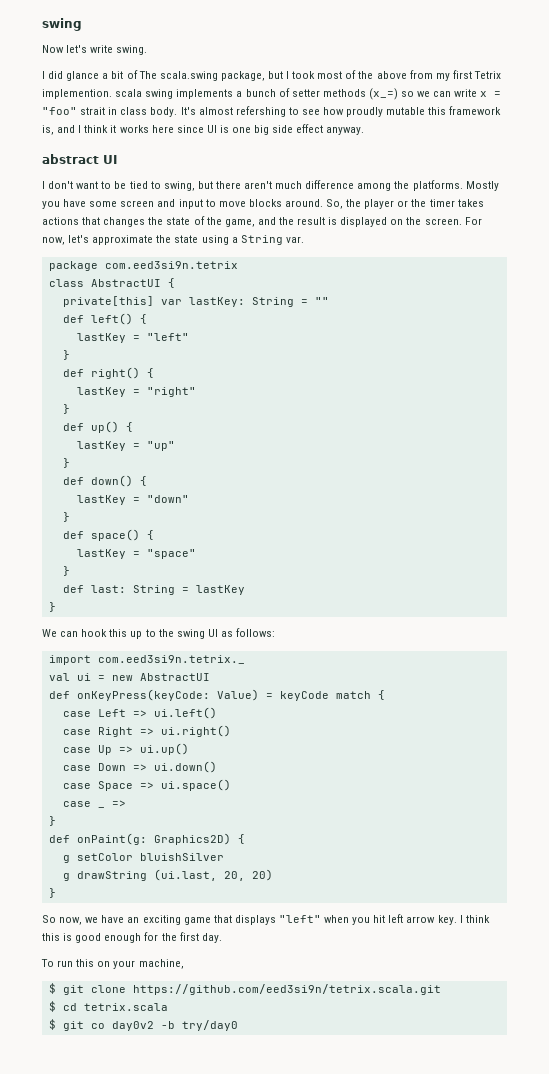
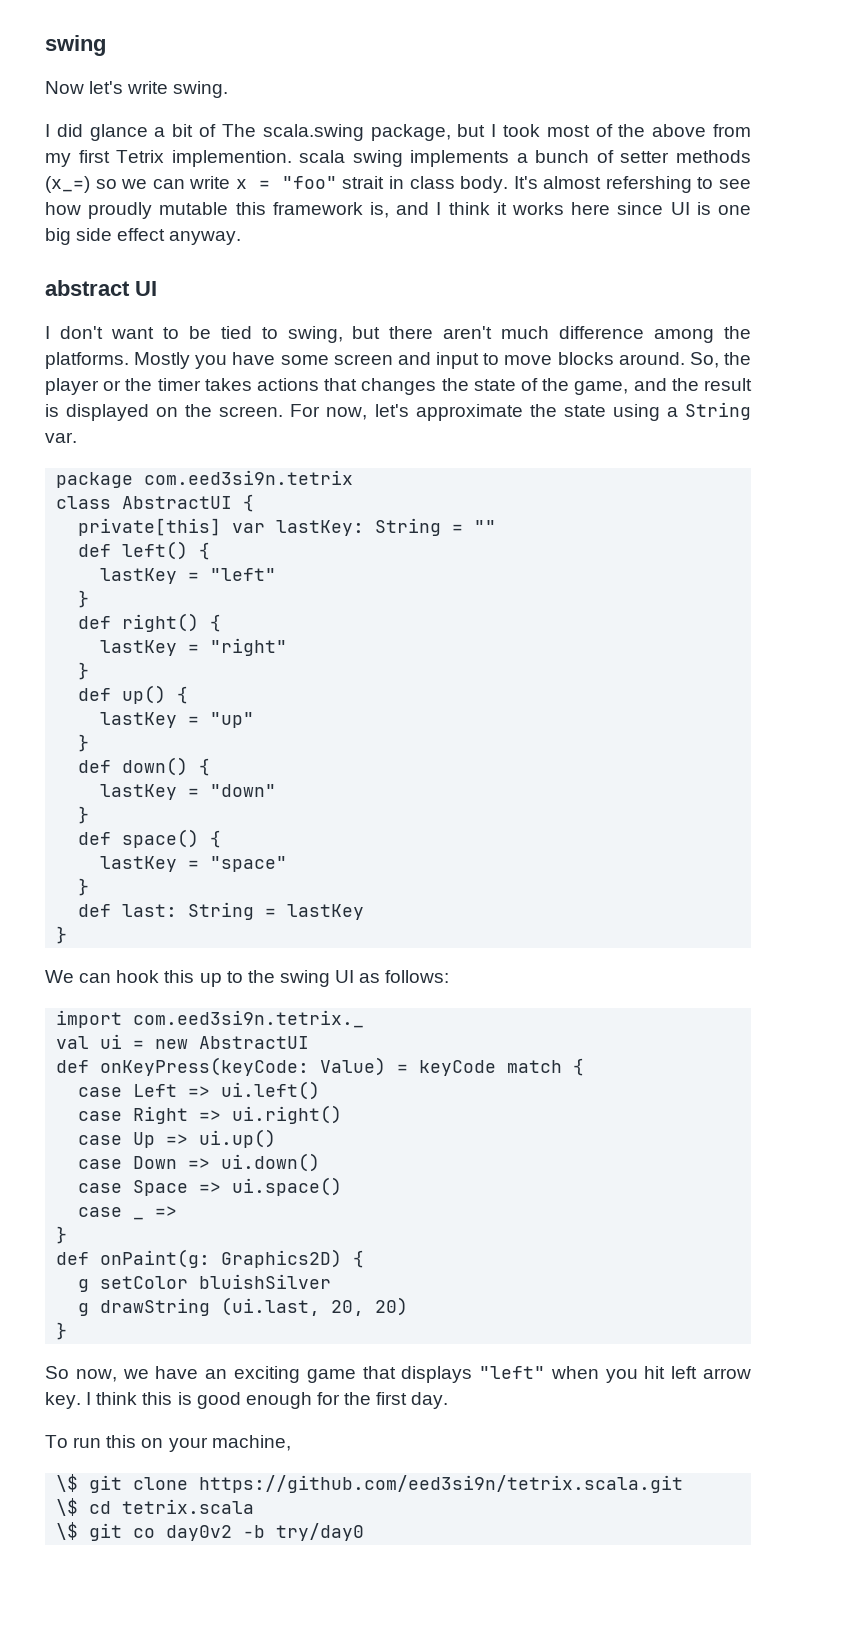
- $ git clone https://github.com/eed3si9n/tetrix.scala.git
+ \$ git clone https://github.com/eed3si9n/tetrix.scala.git
- $ cd tetrix.scala
+ \$ cd tetrix.scala
- $ git co day0v2 -b try/day0
+ \$ git co day0v2 -b try/day0

